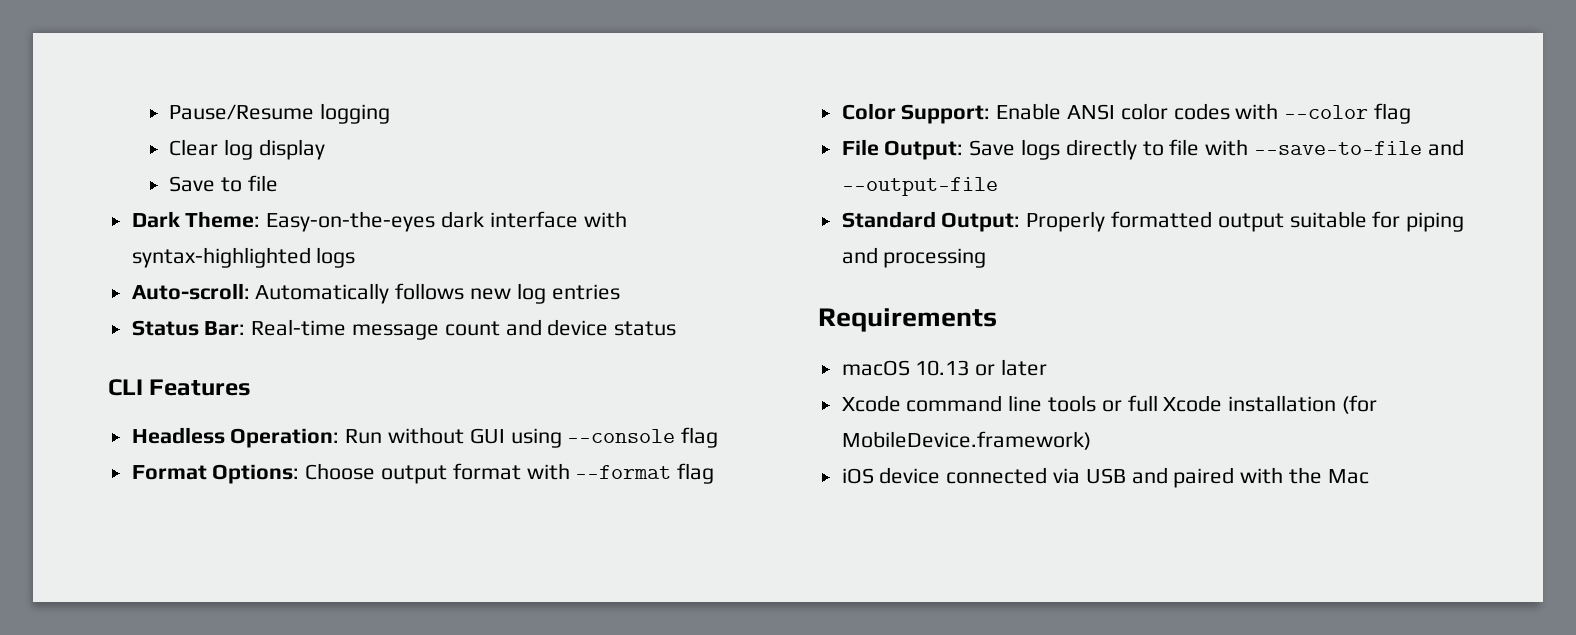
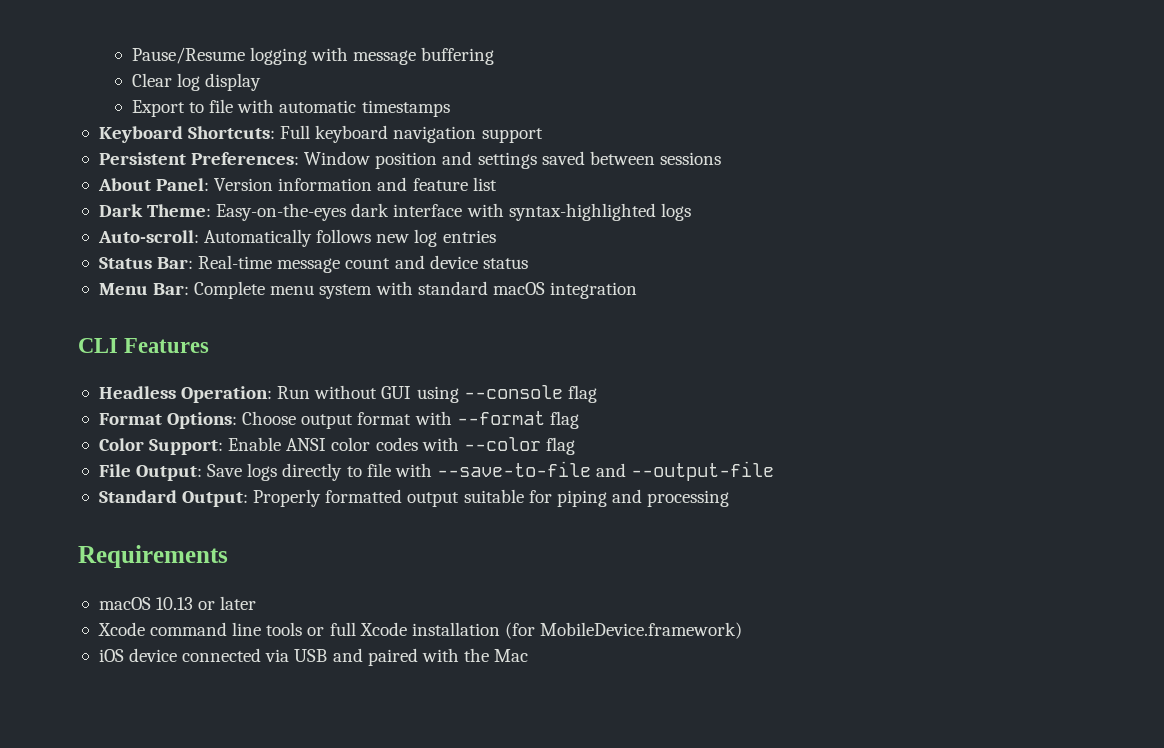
- Pause/Resume logging
+ Pause/Resume logging with message buffering
- Save to file
+ Export to file with automatic timestamps
+ Keyboard Shortcuts: Full keyboard navigation support
+ Persistent Preferences: Window position and settings saved between sessions
+ About Panel: Version information and feature list
+ Menu Bar: Complete menu system with standard macOS integration

